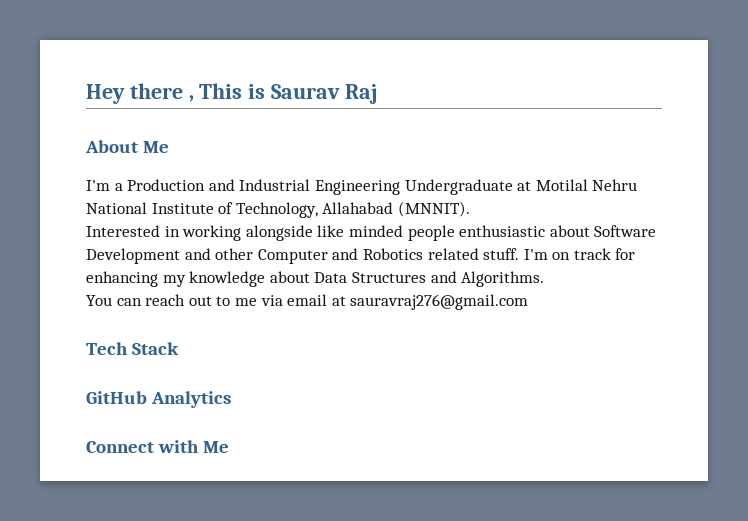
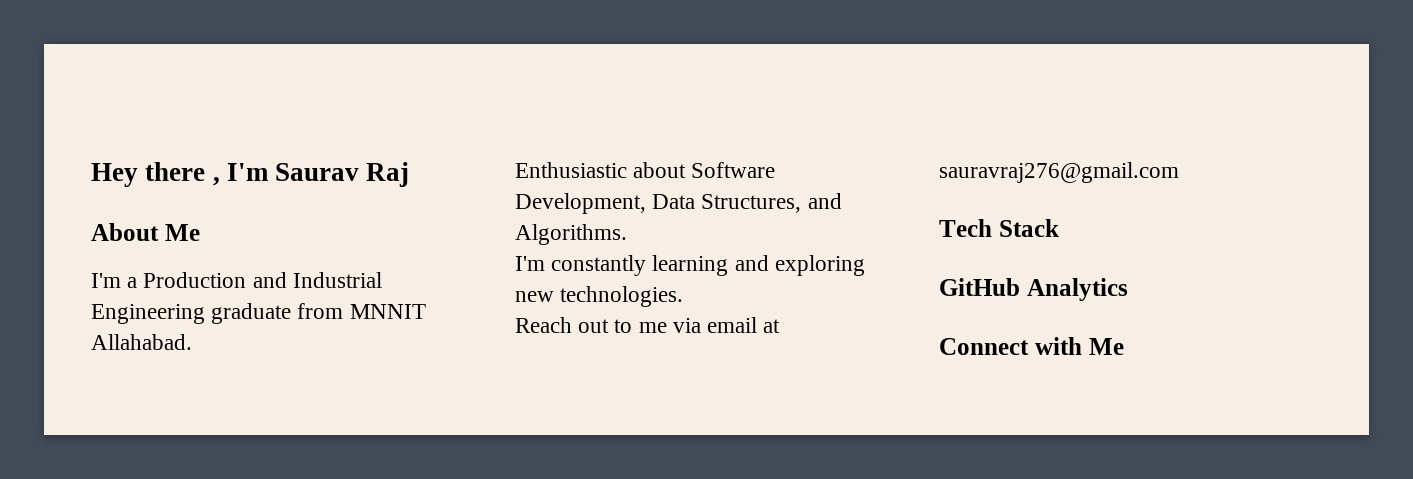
- Hey there , This is Saurav Raj
+ Hey there , I'm Saurav Raj
- I'm a Production and Industrial Engineering Undergraduate at Motilal Nehru National Institute of Technology, Allahabad (MNNIT).
- Interested in working alongside like minded people enthusiastic about Software Development and other Computer and Robotics related stuff. I'm on track for enhancing my knowledge about Data Structures and Algorithms.
- You can reach out to me via email at sauravraj276@gmail.com
+ I'm a Production and Industrial Engineering graduate from MNNIT Allahabad.
+ Enthusiastic about Software Development, Data Structures, and Algorithms.
+ I'm constantly learning and exploring new technologies.
+ Reach out to me via email at sauravraj276@gmail.com

